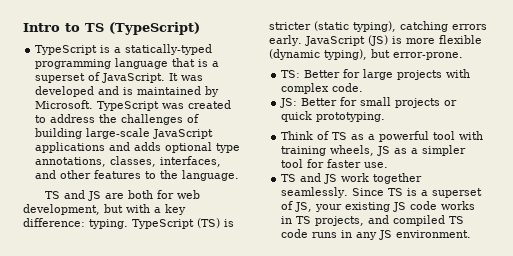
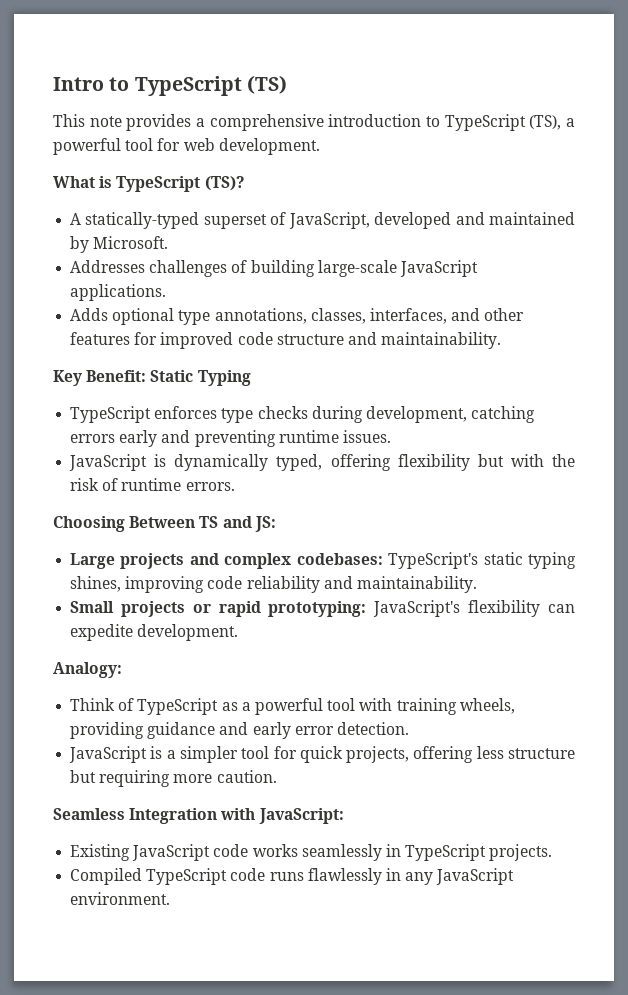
- Intro to TS (TypeScript)
- TypeScript is a statically-typed programming language that is a superset of JavaScript. It was developed and is maintained by Microsoft. TypeScript was created to address the challenges of building large-scale JavaScript applications and adds optional type annotations, classes, interfaces, and other features to the language.
- TS and JS are both for web development, but with a key difference: typing. TypeScript (TS) is stricter (static typing), catching errors early. JavaScript (JS) is more flexible (dynamic typing), but error-prone.
- TS: Better for large projects with complex code.
- JS: Better for small projects or quick prototyping.
+ Intro to TypeScript (TS)
+ This note provides a comprehensive introduction to TypeScript (TS), a powerful tool for web development.
+ What is TypeScript (TS)?
+ A statically-typed superset of JavaScript, developed and maintained by Microsoft.
+ Addresses challenges of building large-scale JavaScript applications.
+ Adds optional type annotations, classes, interfaces, and other features for improved code structure and maintainability.
+ Key Benefit: Static Typing
+ TypeScript enforces type checks during development, catching errors early and preventing runtime issues.
+ JavaScript is dynamically typed, offering flexibility but with the risk of runtime errors.
+ Choosing Between TS and JS:
+ Large projects and complex codebases: TypeScript's static typing shines, improving code reliability and maintainability.
+ Small projects or rapid prototyping: JavaScript's flexibility can expedite development.
+ Analogy:
- Think of TS as a powerful tool with training wheels, JS as a simpler tool for faster use.
- TS and JS work together seamlessly. Since TS is a superset of JS, your existing JS code works in TS projects, and compiled TS code runs in any JS environment.
+ Think of TypeScript as a powerful tool with training wheels, providing guidance and early error detection.
+ JavaScript is a simpler tool for quick projects, offering less structure but requiring more caution.
+ Seamless Integration with JavaScript:
+ Existing JavaScript code works seamlessly in TypeScript projects.
+ Compiled TypeScript code runs flawlessly in any JavaScript environment.

